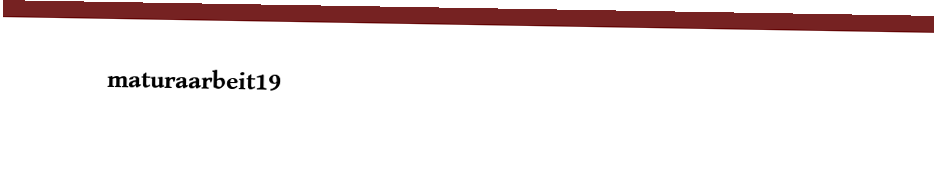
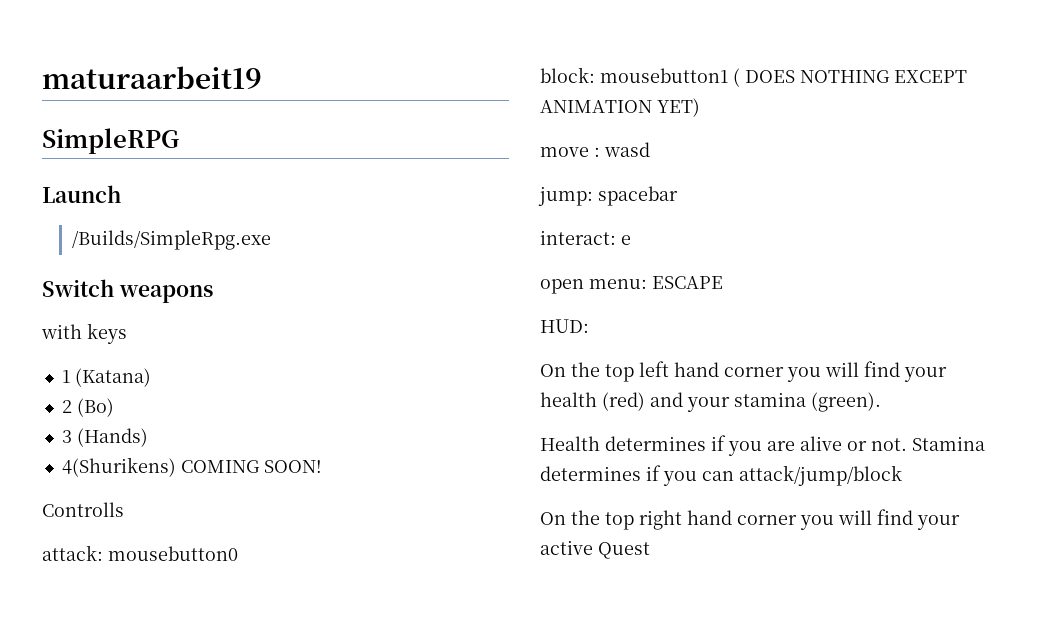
+ SimpleRPG
+ Launch
+ /Builds/SimpleRpg.exe
+ Switch weapons
+ with keys
+ 1 (Katana)
+ 2 (Bo)
+ 3 (Hands)
+ 4(Shurikens) COMING SOON!
+ Controlls
+ attack: mousebutton0
+ block: mousebutton1 ( DOES NOTHING EXCEPT ANIMATION YET)
+ move : wasd
+ jump: spacebar
+ interact: e
+ open menu: ESCAPE
+ HUD:
+ On the top left hand corner you will find your health (red) and your stamina (green).
+ Health determines if you are alive or not. Stamina determines if you can attack/jump/block
+ On the top right hand corner you will find your active Quest

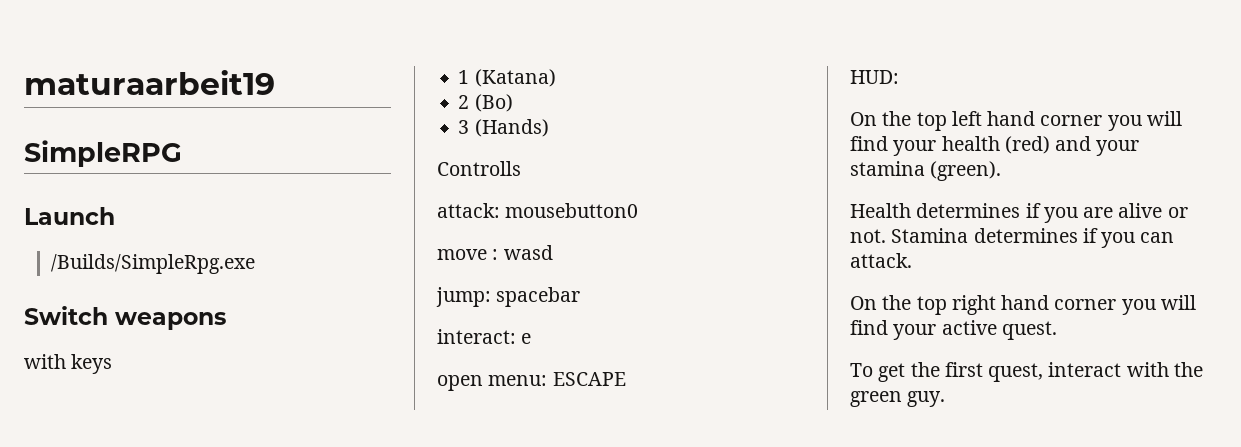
- 4(Shurikens) COMING SOON!
- block: mousebutton1 ( DOES NOTHING EXCEPT ANIMATION YET)
- Stamina determines if you can attack/jump/block
+ Stamina determines if you can attack.
- On the top right hand corner you will find your active Quest
+ On the top right hand corner you will find your active quest.
+ To get the first quest, interact with the green guy.

